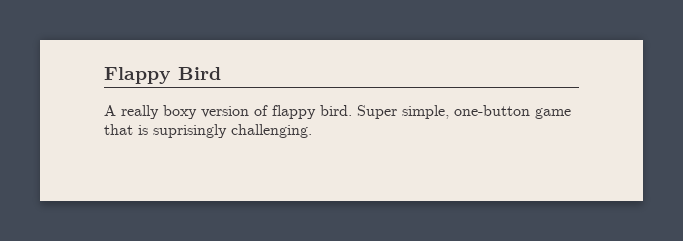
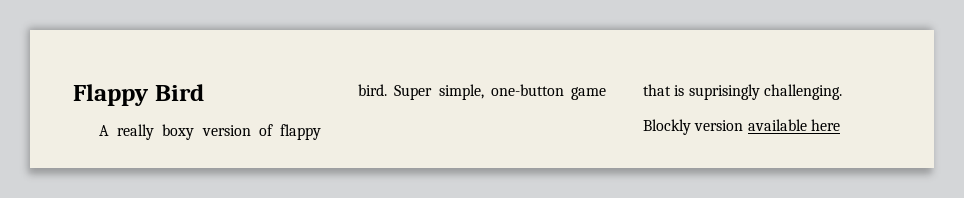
+ Blockly version available here

